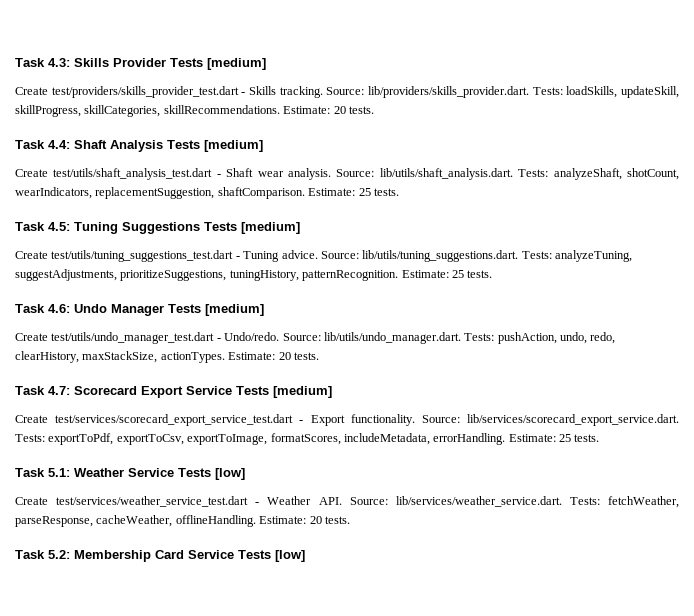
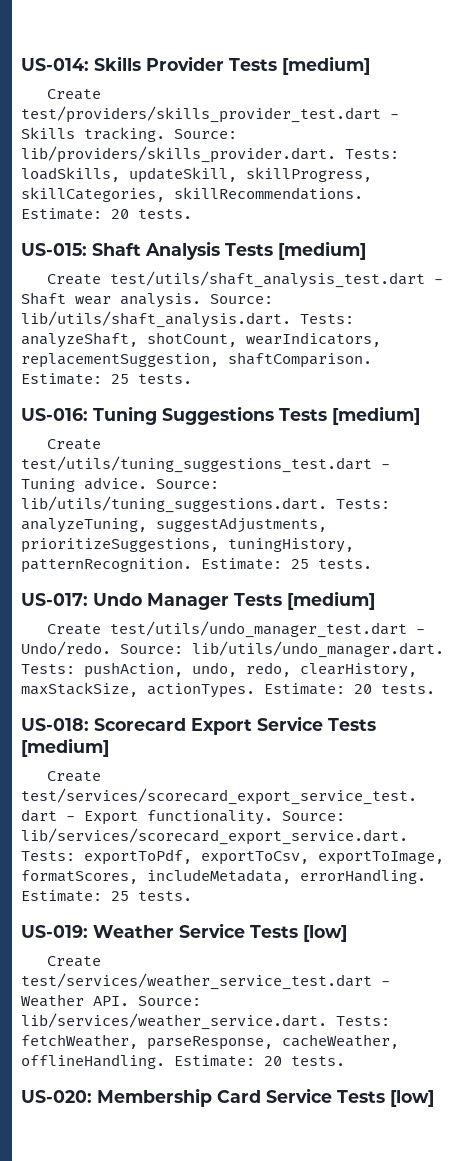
- Task 4.3: Skills Provider Tests [medium]
+ US-014: Skills Provider Tests [medium]
- Task 4.4: Shaft Analysis Tests [medium]
+ US-015: Shaft Analysis Tests [medium]
- Task 4.5: Tuning Suggestions Tests [medium]
+ US-016: Tuning Suggestions Tests [medium]
- Task 4.6: Undo Manager Tests [medium]
+ US-017: Undo Manager Tests [medium]
- Task 4.7: Scorecard Export Service Tests [medium]
+ US-018: Scorecard Export Service Tests [medium]
- Task 5.1: Weather Service Tests [low]
+ US-019: Weather Service Tests [low]
- Task 5.2: Membership Card Service Tests [low]
+ US-020: Membership Card Service Tests [low]

